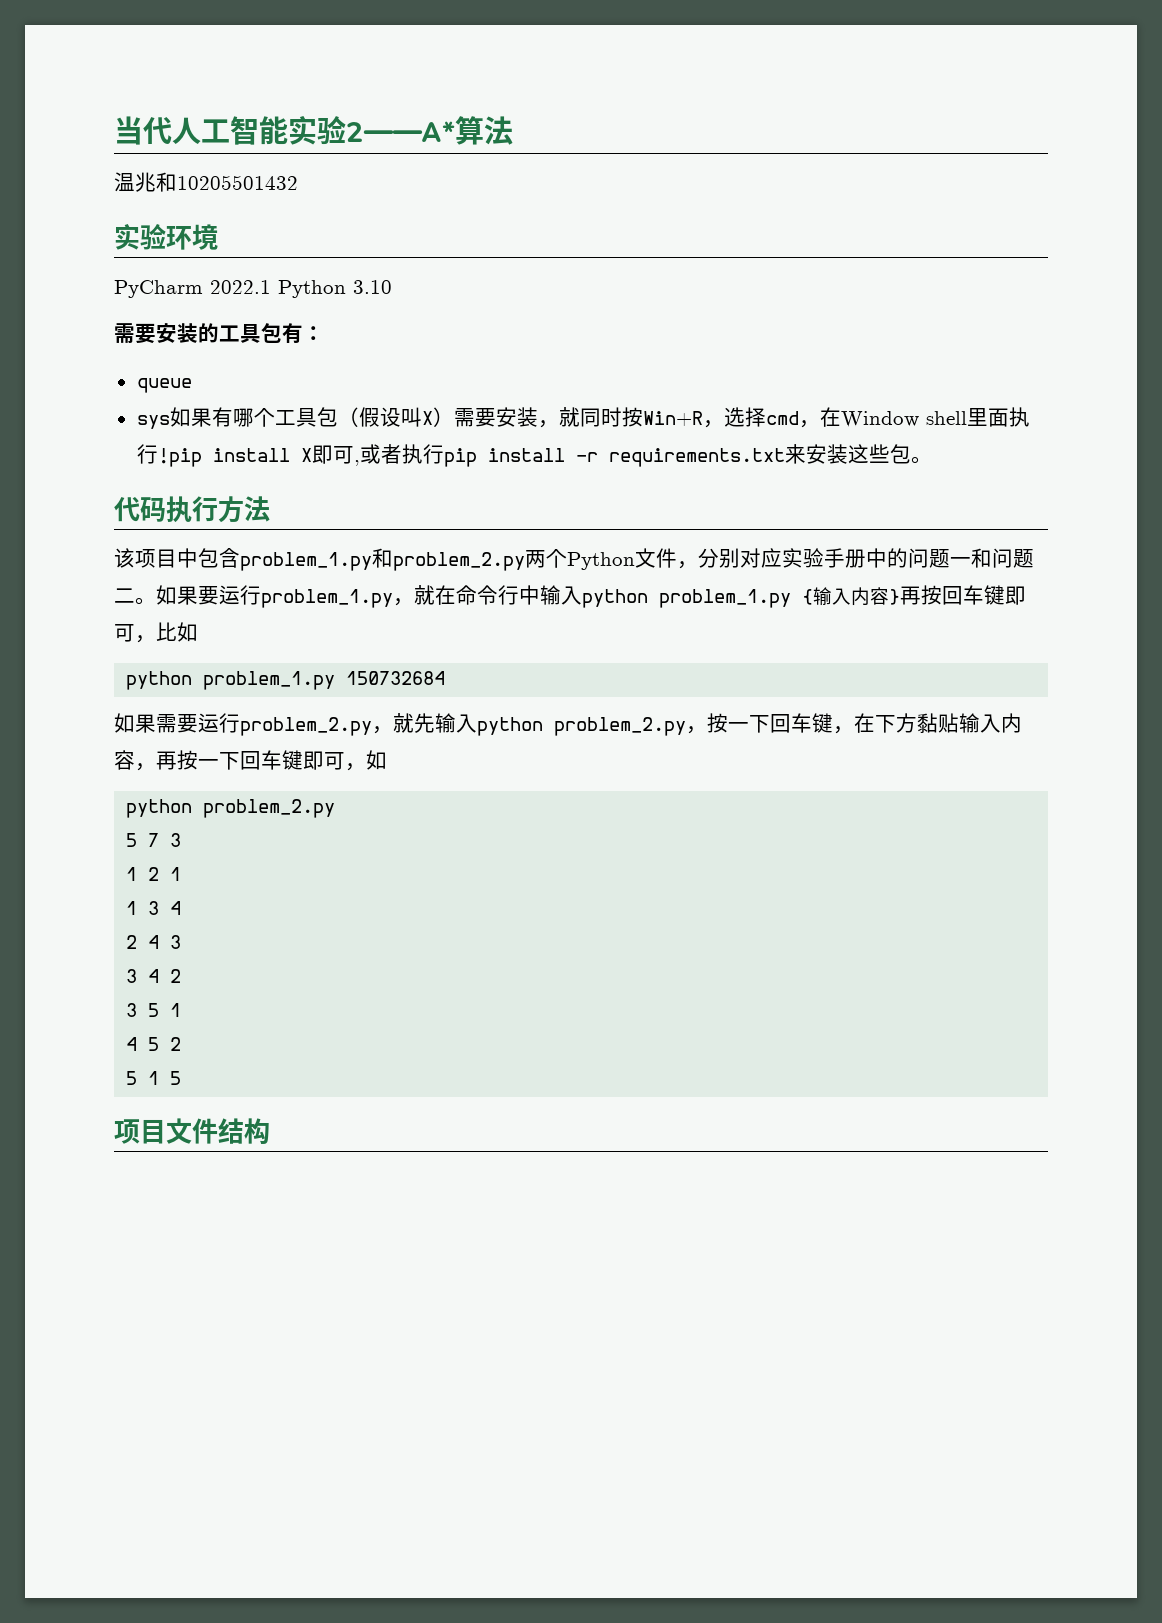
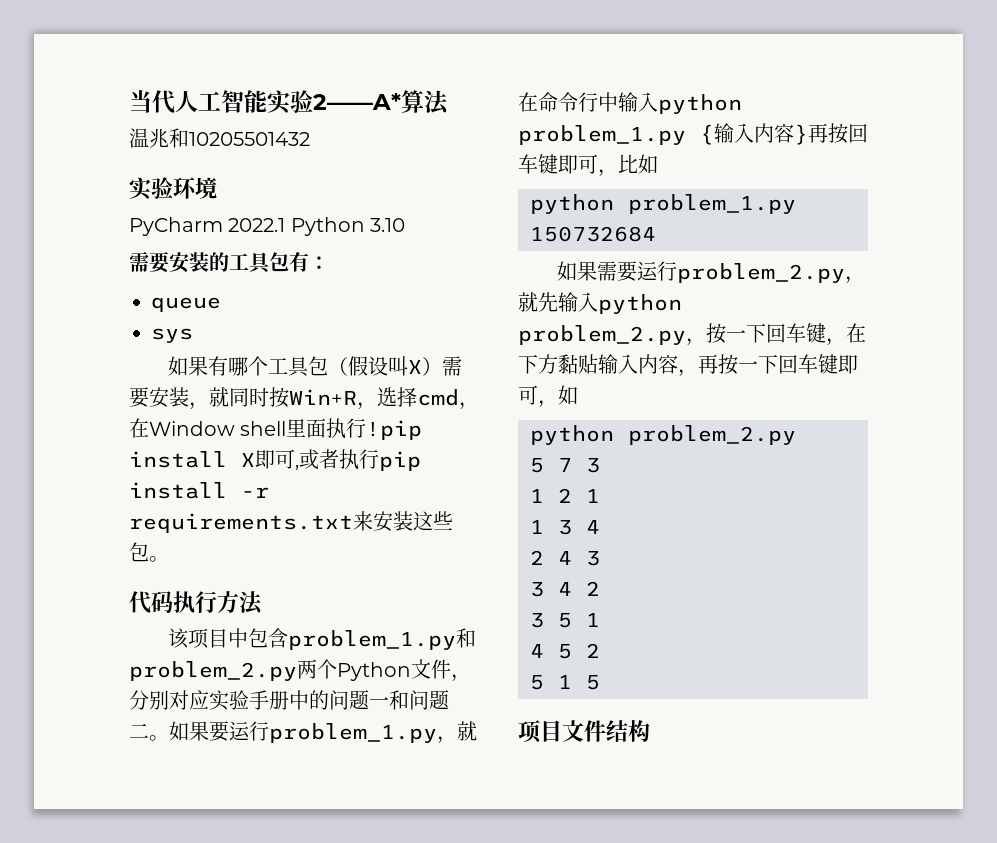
- sys如果有哪个工具包（假设叫X）需要安装，就同时按Win+R，选择cmd，在Window shell里面执行!pip install X即可,或者执行pip install -r requirements.txt来安装这些包。
+ sys
+ 如果有哪个工具包（假设叫X）需要安装，就同时按Win+R，选择cmd，在Window shell里面执行!pip install X即可,或者执行pip install -r requirements.txt来安装这些包。

